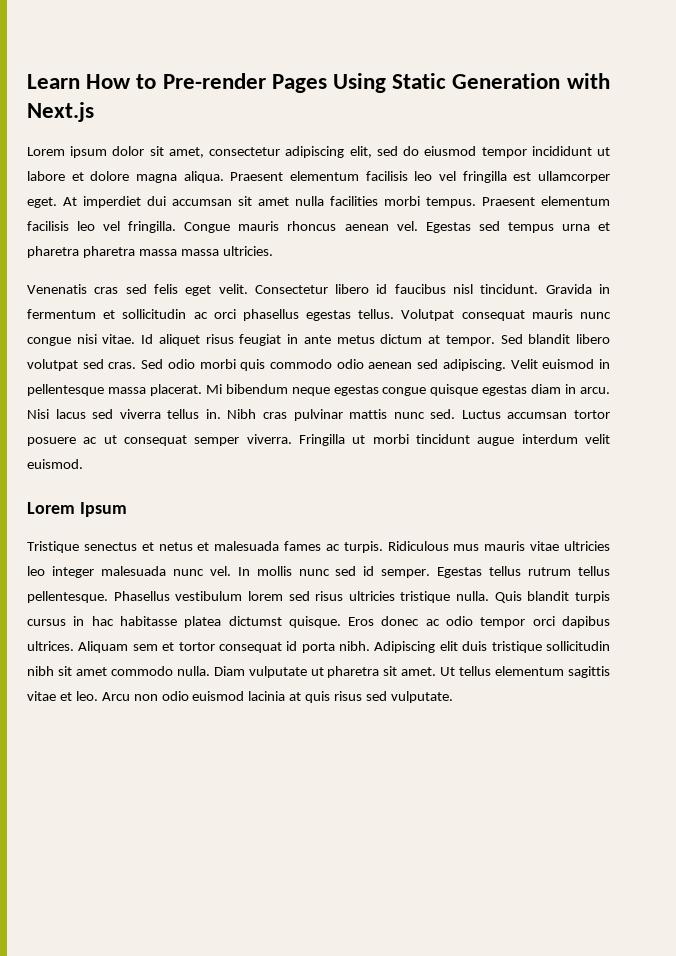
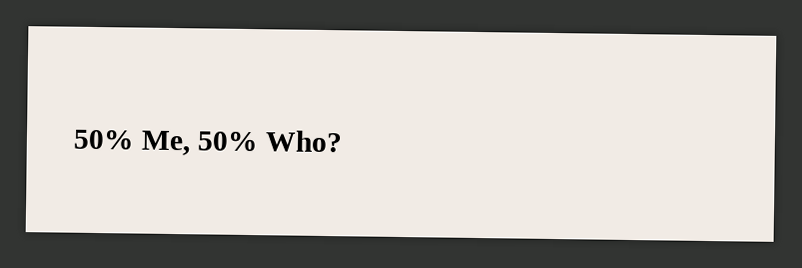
- Learn How to Pre-render Pages Using Static Generation with Next.js
- Lorem ipsum dolor sit amet, consectetur adipiscing elit, sed do eiusmod tempor incididunt ut labore et dolore magna aliqua. Praesent elementum facilisis leo vel fringilla est ullamcorper eget. At imperdiet dui accumsan sit amet nulla facilities morbi tempus. Praesent elementum facilisis leo vel fringilla. Congue mauris rhoncus aenean vel. Egestas sed tempus urna et pharetra pharetra massa massa ultricies.
- Venenatis cras sed felis eget velit. Consectetur libero id faucibus nisl tincidunt. Gravida in fermentum et sollicitudin ac orci phasellus egestas tellus. Volutpat consequat mauris nunc congue nisi vitae. Id aliquet risus feugiat in ante metus dictum at tempor. Sed blandit libero volutpat sed cras. Sed odio morbi quis commodo odio aenean sed adipiscing. Velit euismod in pellentesque massa placerat. Mi bibendum neque egestas congue quisque egestas diam in arcu. Nisi lacus sed viverra tellus in. Nibh cras pulvinar mattis nunc sed. Luctus accumsan tortor posuere ac ut consequat semper viverra. Fringilla ut morbi tincidunt augue interdum velit euismod.
- Lorem Ipsum
- Tristique senectus et netus et malesuada fames ac turpis. Ridiculous mus mauris vitae ultricies leo integer malesuada nunc vel. In mollis nunc sed id semper. Egestas tellus rutrum tellus pellentesque. Phasellus vestibulum lorem sed risus ultricies tristique nulla. Quis blandit turpis cursus in hac habitasse platea dictumst quisque. Eros donec ac odio tempor orci dapibus ultrices. Aliquam sem et tortor consequat id porta nibh. Adipiscing elit duis tristique sollicitudin nibh sit amet commodo nulla. Diam vulputate ut pharetra sit amet. Ut tellus elementum sagittis vitae et leo. Arcu non odio euismod lacinia at quis risus sed vulputate.
+ 50% Me, 50% Who?

